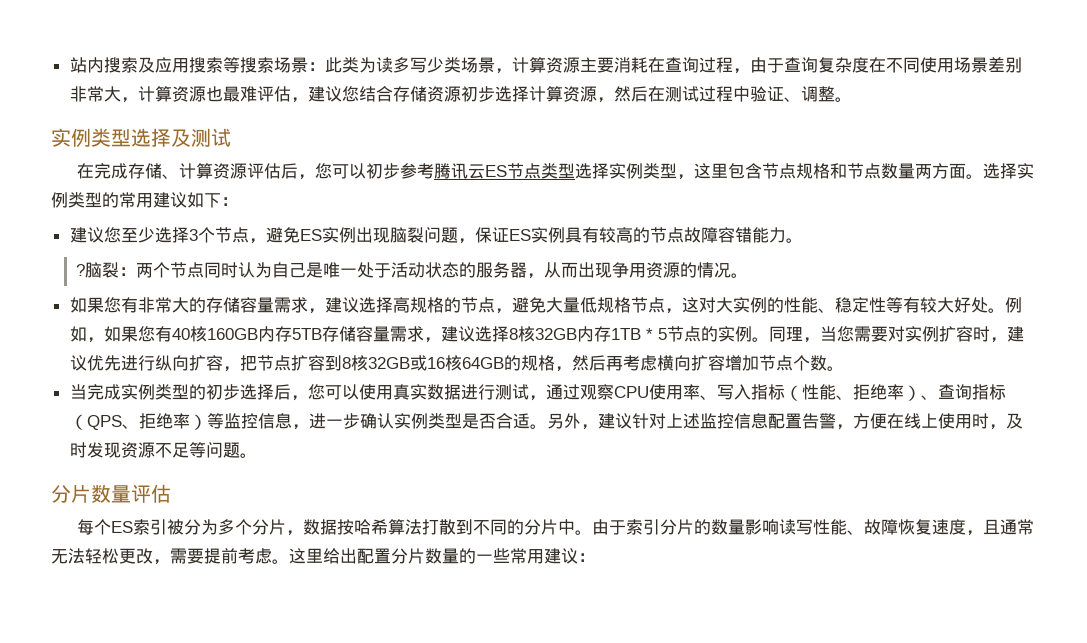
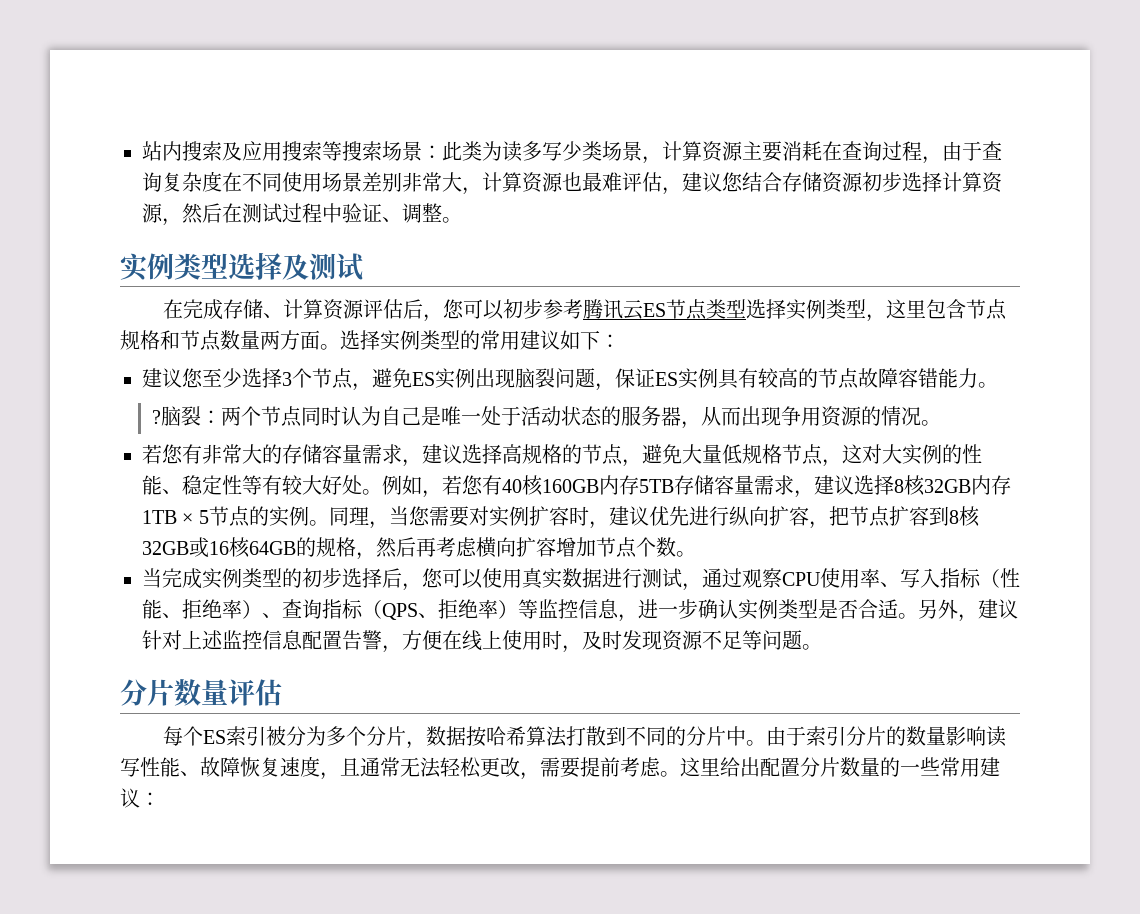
- 如果您有非常大的存储容量需求，建议选择高规格的节点，避免大量低规格节点，这对大实例的性能、稳定性等有较大好处。
+ 若您有非常大的存储容量需求，建议选择高规格的节点，避免大量低规格节点，这对大实例的性能、稳定性等有较大好处。
- 例如，如果您有40核160GB内存5TB存储容量需求，建议选择8核32GB内存1TB * 5节点的实例。
+ 例如，若您有40核160GB内存5TB存储容量需求，建议选择8核32GB内存1TB × 5节点的实例。

